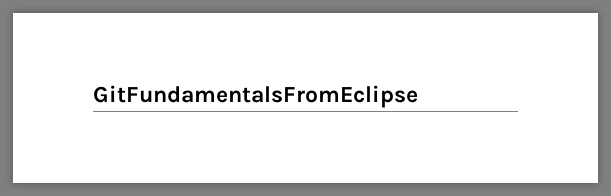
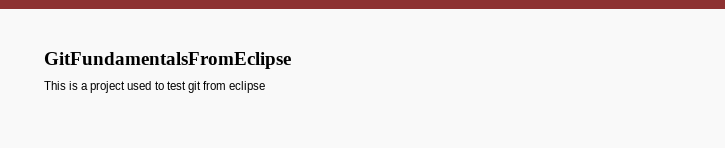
+ This is a project used to test git from eclipse

